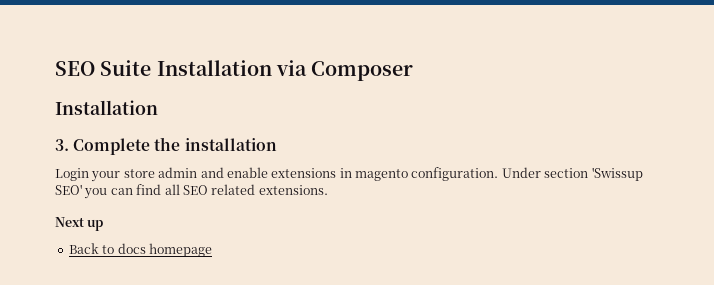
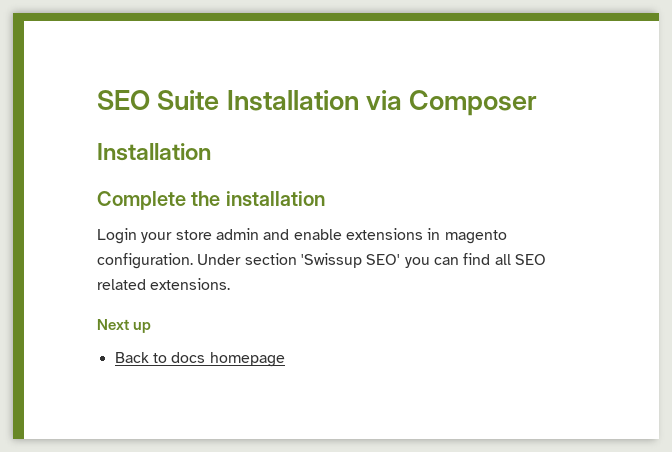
- 3. Complete the installation
+ Complete the installation

